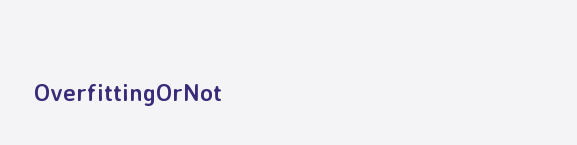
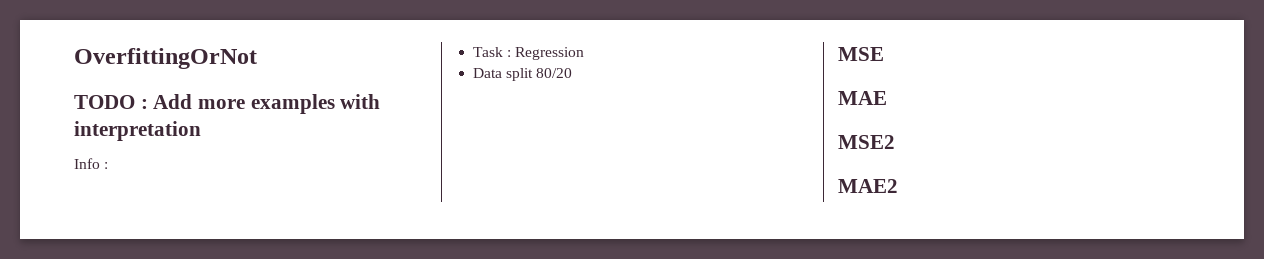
+ TODO : Add more examples with interpretation
+ Info :
+ Task : Regression
+ Data split 80/20
+ MSE
+ MAE
+ MSE2
+ MAE2

